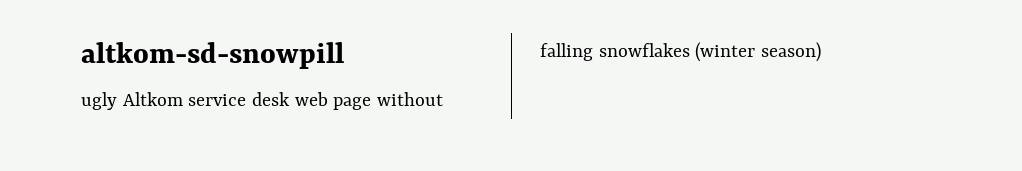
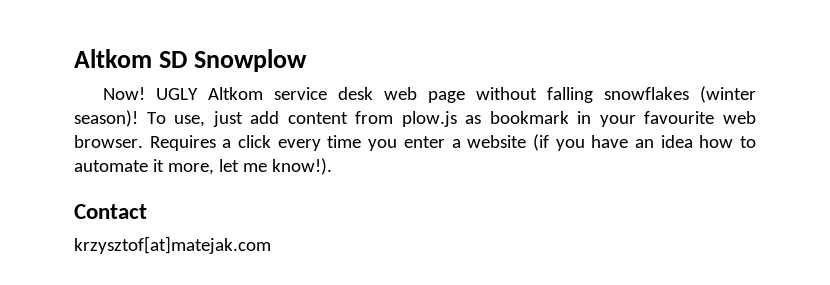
- altkom-sd-snowpill
- ugly Altkom service desk web page without falling snowflakes (winter season)
+ Altkom SD Snowplow
+ Now! UGLY Altkom service desk web page without falling snowflakes (winter season)! To use, just add content from plow.js as bookmark in your favourite web browser. Requires a click every time you enter a website (if you have an idea how to automate it more, let me know!).
+ Contact
+ krzysztof[at]matejak.com

